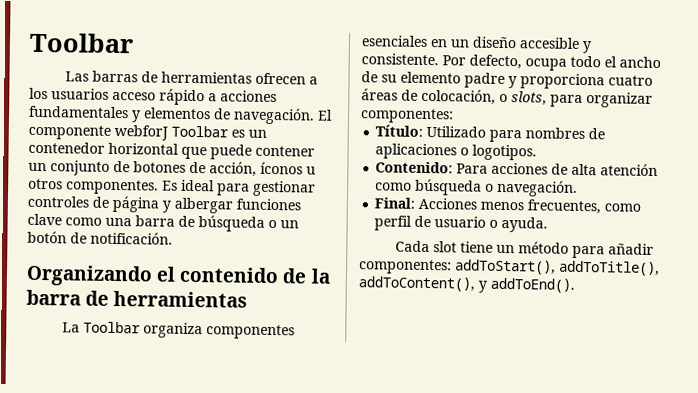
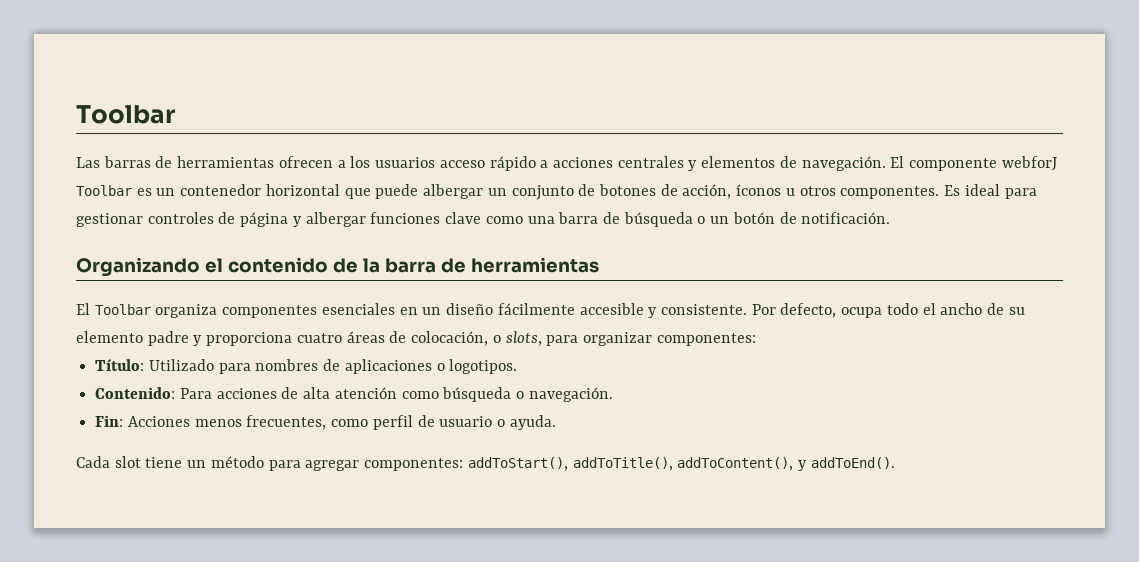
- Las barras de herramientas ofrecen a los usuarios acceso rápido a acciones fundamentales y elementos de navegación.
+ Las barras de herramientas ofrecen a los usuarios acceso rápido a acciones centrales y elementos de navegación.
- El componente webforJ Toolbar es un contenedor horizontal que puede contener un conjunto de botones de acción, íconos u otros componentes.
+ El componente webforJ Toolbar es un contenedor horizontal que puede albergar un conjunto de botones de acción, íconos u otros componentes.
- La Toolbar organiza componentes esenciales en un diseño accesible y consistente.
+ El Toolbar organiza componentes esenciales en un diseño fácilmente accesible y consistente.
- Final: Acciones menos frecuentes, como perfil de usuario o ayuda.
+ Fin: Acciones menos frecuentes, como perfil de usuario o ayuda.
- Cada slot tiene un método para añadir componentes: addToStart(), addToTitle(), addToContent(), y addToEnd().
+ Cada slot tiene un método para agregar componentes: addToStart(), addToTitle(), addToContent(), y addToEnd().

